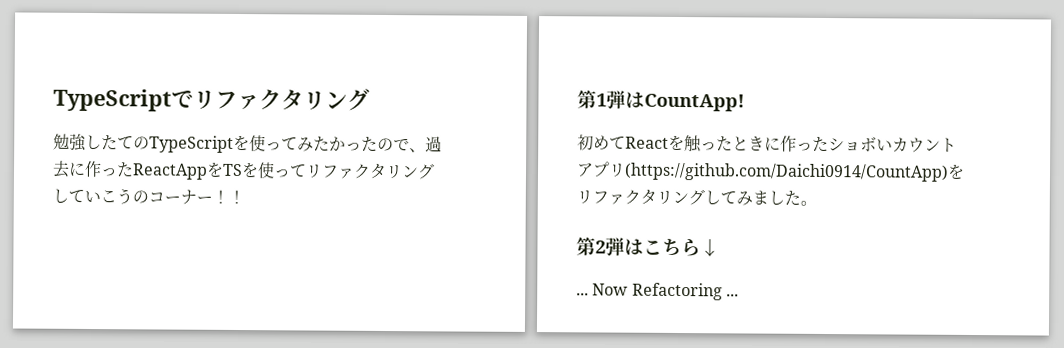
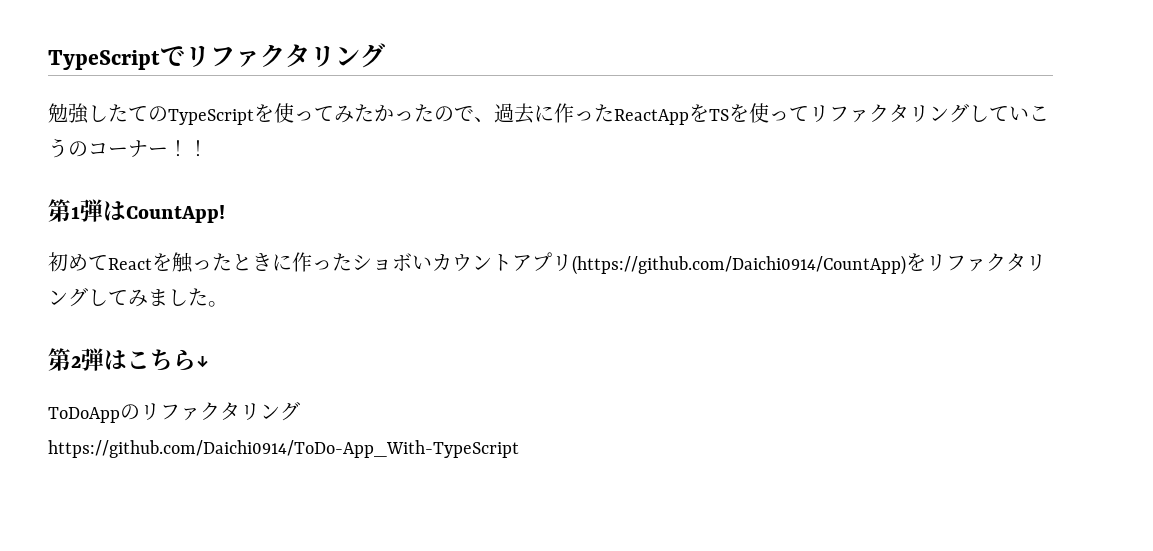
- ... Now Refactoring ...
+ ToDoAppのリファクタリング
+ https://github.com/Daichi0914/ToDo-App_With-TypeScript

